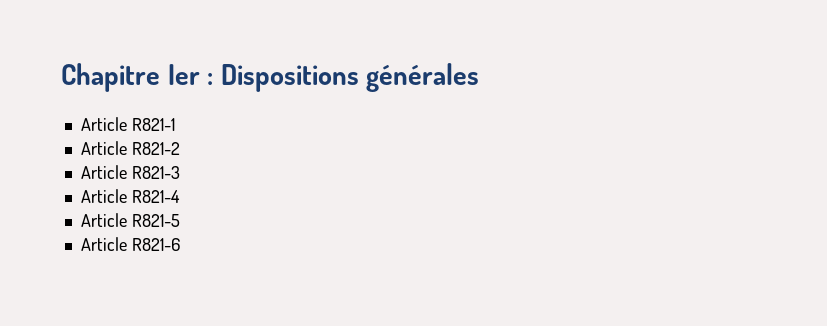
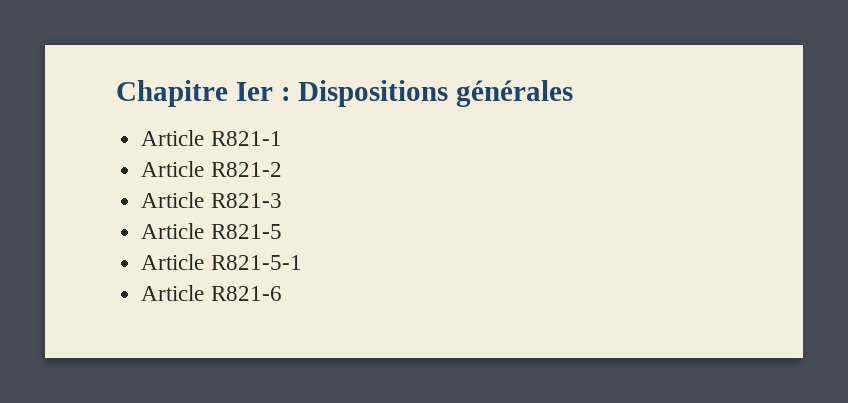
- Article R821-4
+ Article R821-5-1

